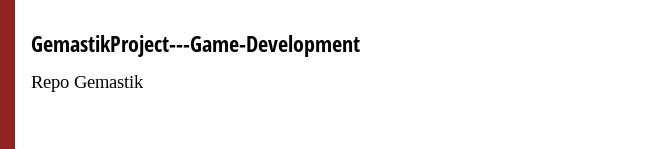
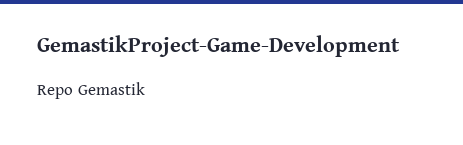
- GemastikProject---Game-Development
+ GemastikProject-Game-Development

